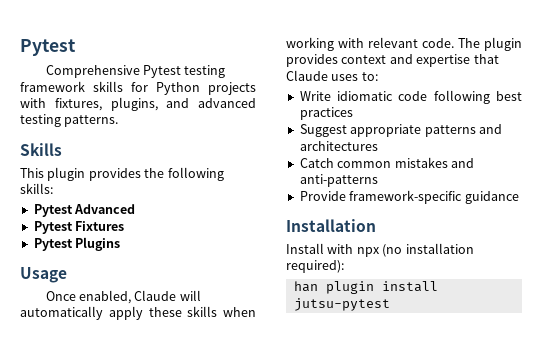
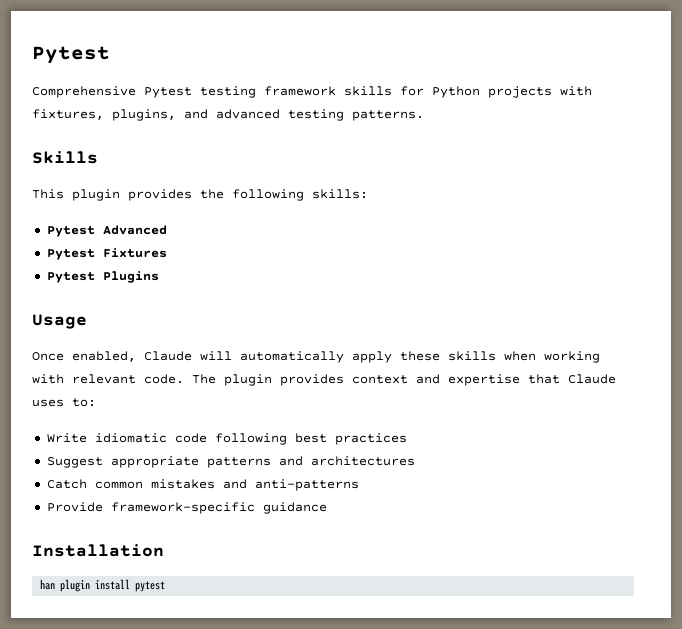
- Install with npx (no installation required):
- han plugin install jutsu-pytest
+ han plugin install pytest

